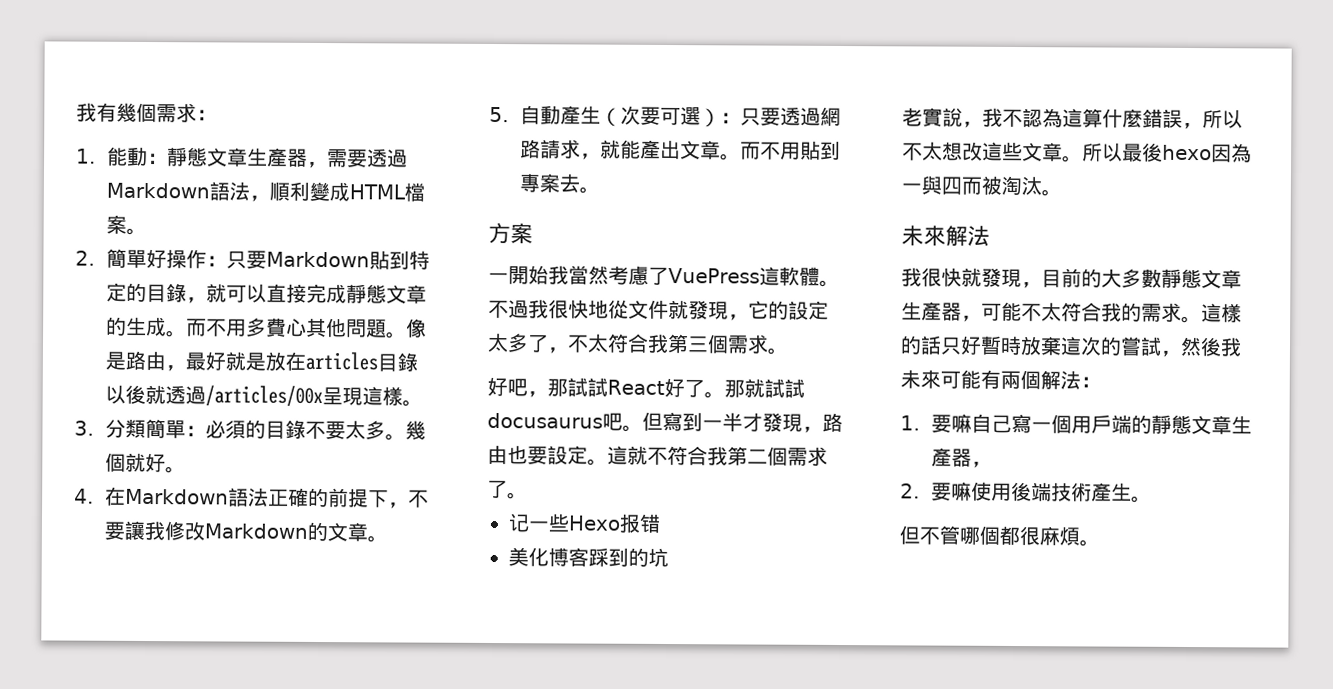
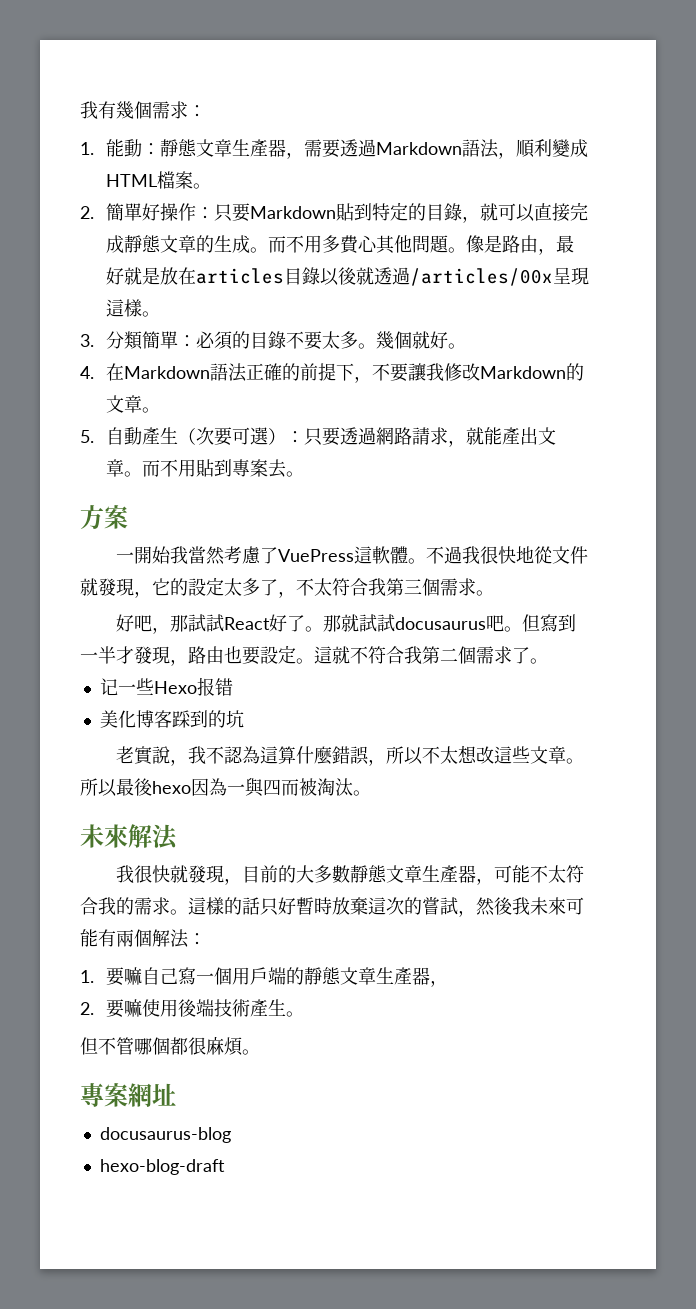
+ 專案網址
+ docusaurus-blog
+ hexo-blog-draft

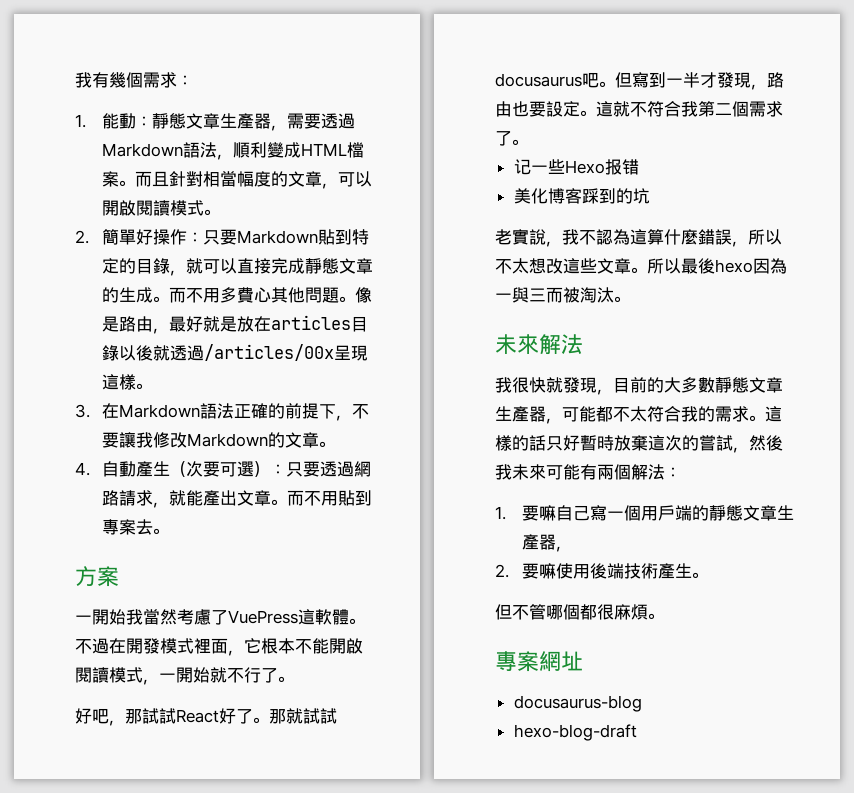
+ 而且針對相當幅度的文章，可以開啟閱讀模式。
- 3.分類簡單：必須的目錄不要太多。幾個就好。
- 4.在Markdown語法正確的前提下，不要讓我修改Markdown的文章。
+ 3.在Markdown語法正確的前提下，不要讓我修改Markdown的文章。
- 5.自動產生（次要可選）：只要透過網路請求，就能產出文章。
+ 4.自動產生（次要可選）：只要透過網路請求，就能產出文章。
- 不過我很快地從文件就發現，它的設定太多了，不太符合我第三個需求。
+ 不過在開發模式裡面，它根本不能開啟閱讀模式，一開始就不行了。
- 所以最後hexo因為一與四而被淘汰。
+ 所以最後hexo因為一與三而被淘汰。
- 我很快就發現，目前的大多數靜態文章生產器，可能不太符合我的需求。
+ 我很快就發現，目前的大多數靜態文章生產器，可能都不太符合我的需求。

